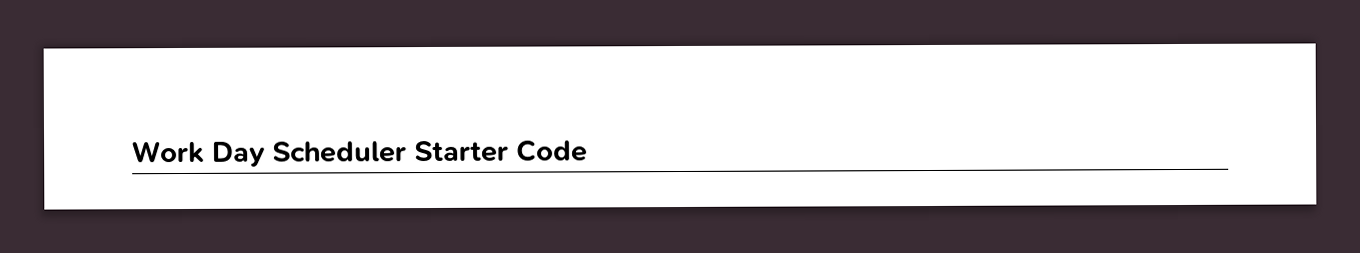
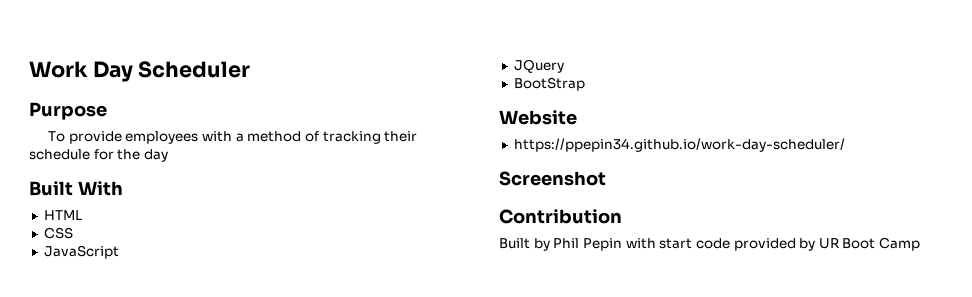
- Work Day Scheduler Starter Code
+ Work Day Scheduler
+ Purpose
+ To provide employees with a method of tracking their schedule for the day
+ Built With
+ HTML
+ CSS
+ JavaScript
+ JQuery
+ BootStrap
+ Website
+ https://ppepin34.github.io/work-day-scheduler/
+ Screenshot
+ Contribution
+ Built by Phil Pepin with start code provided by UR Boot Camp

